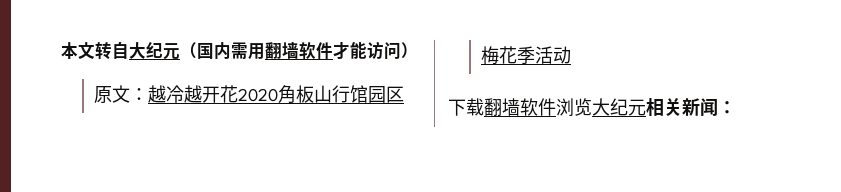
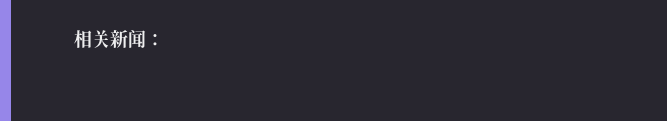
- 本文转自大纪元（国内需用翻墙软件才能访问）
- 原文：越冷越开花2020角板山行馆园区梅花季活动
- 下载翻墙软件浏览大纪元相关新闻：
+ 相关新闻：

